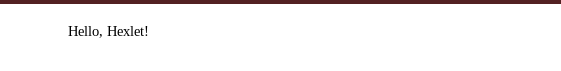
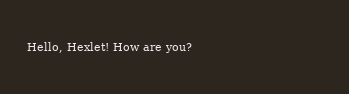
+ How are you?

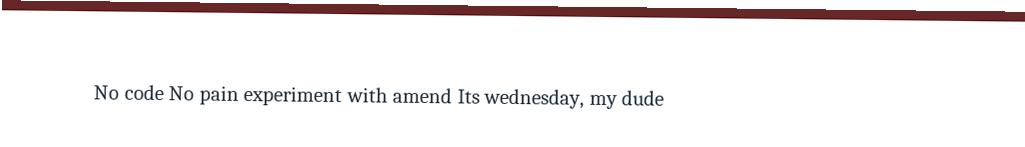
- Hello, Hexlet! How are you?
+ No code No pain experiment with amend Its wednesday, my dude

